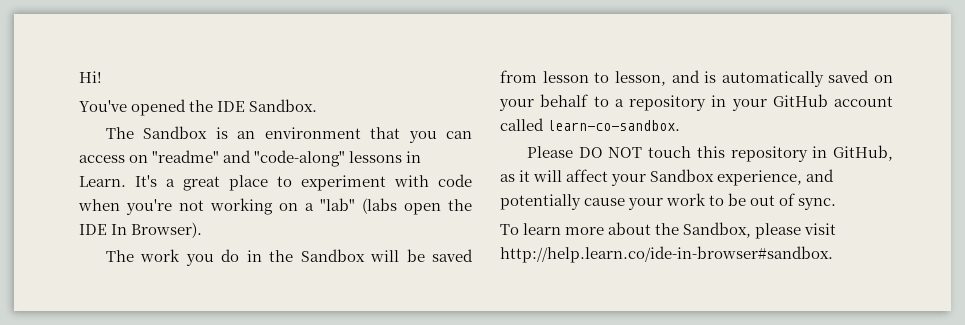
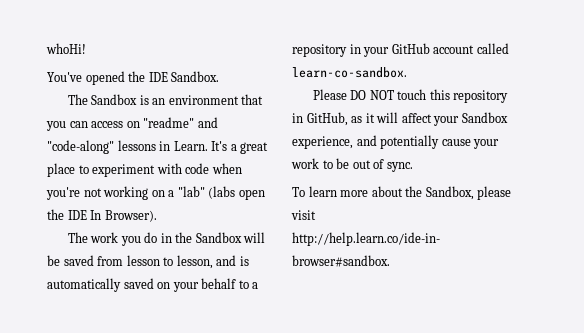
- Hi!
+ whoHi!

